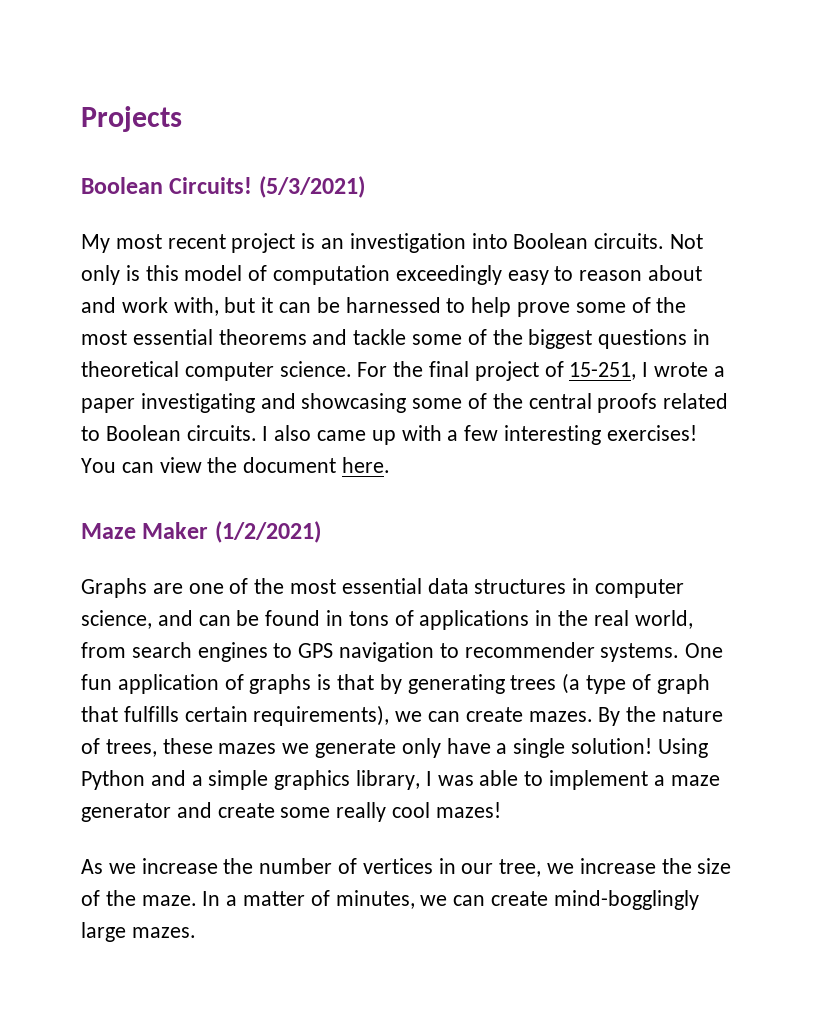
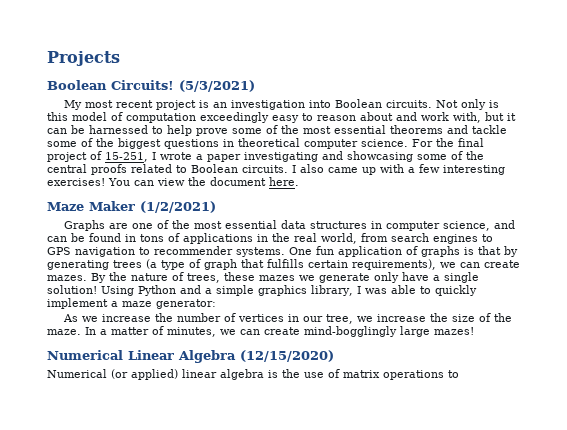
- Using Python and a simple graphics library, I was able to implement a maze generator and create some really cool mazes!
+ Using Python and a simple graphics library, I was able to quickly implement a maze generator:
- In a matter of minutes, we can create mind-bogglingly large mazes.
+ In a matter of minutes, we can create mind-bogglingly large mazes!
+ Numerical Linear Algebra (12/15/2020)
+ Numerical (or applied) linear algebra is the use of matrix operations to

